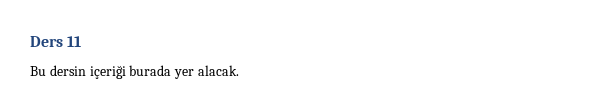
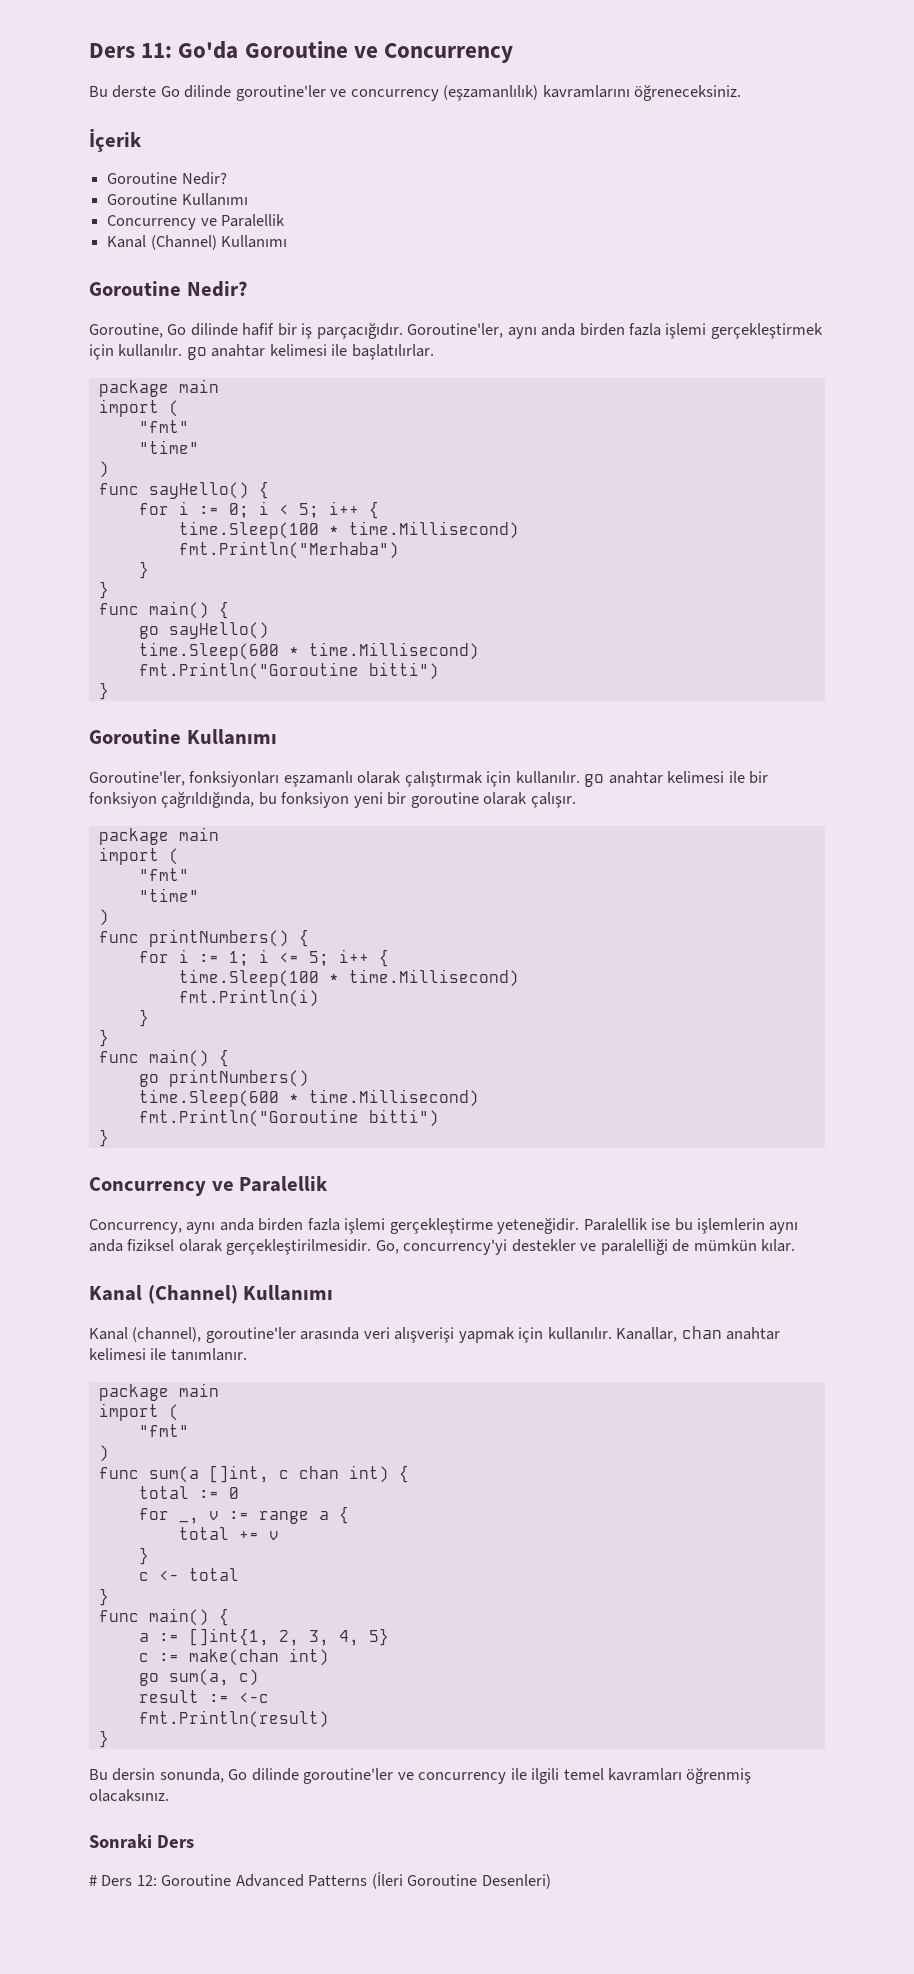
- Ders 11
- Bu dersin içeriği burada yer alacak.
+ Ders 11: Go'da Goroutine ve Concurrency
+ Bu derste Go dilinde goroutine'ler ve concurrency (eşzamanlılık) kavramlarını öğreneceksiniz.
+ İçerik
+ Goroutine Nedir?
+ Goroutine Kullanımı
+ Concurrency ve Paralellik
+ Kanal (Channel) Kullanımı
+ Goroutine Nedir?
+ Goroutine, Go dilinde hafif bir iş parçacığıdır. Goroutine'ler, aynı anda birden fazla işlemi gerçekleştirmek için kullanılır. go anahtar kelimesi ile başlatılırlar.
+ package main
+ import (
+ "fmt"
+ "time"
+ )
+ func sayHello() {
+ for i := 0; i < 5; i++ {
+ time.Sleep(100 * time.Millisecond)
+ fmt.Println("Merhaba")
+ }
+ }
+ func main() {
+ go sayHello()
+ time.Sleep(600 * time.Millisecond)
+ fmt.Println("Goroutine bitti")
+ }
+ Goroutine Kullanımı
+ Goroutine'ler, fonksiyonları eşzamanlı olarak çalıştırmak için kullanılır. go anahtar kelimesi ile bir fonksiyon çağrıldığında, bu fonksiyon yeni bir goroutine olarak çalışır.
+ package main
+ import (
+ "fmt"
+ "time"
+ )
+ func printNumbers() {
+ for i := 1; i <= 5; i++ {
+ time.Sleep(100 * time.Millisecond)
+ fmt.Println(i)
+ }
+ }
+ func main() {
+ go printNumbers()
+ time.Sleep(600 * time.Millisecond)
+ fmt.Println("Goroutine bitti")
+ }
+ Concurrency ve Paralellik
+ Concurrency, aynı anda birden fazla işlemi gerçekleştirme yeteneğidir. Paralellik ise bu işlemlerin aynı anda fiziksel olarak gerçekleştirilmesidir. Go, concurrency'yi destekler ve paralelliği de mümkün kılar.
+ Kanal (Channel) Kullanımı
+ Kanal (channel), goroutine'ler arasında veri alışverişi yapmak için kullanılır. Kanallar, chan anahtar kelimesi ile tanımlanır.
+ package main
+ import (
+ "fmt"
+ )
+ func sum(a []int, c chan int) {
+ total := 0
+ for _, v := range a {
+ total += v
+ }
+ c <- total
+ }
+ func main() {
+ a := []int{1, 2, 3, 4, 5}
+ c := make(chan int)
+ go sum(a, c)
+ result := <-c
+ fmt.Println(result)
+ }
+ Bu dersin sonunda, Go dilinde goroutine'ler ve concurrency ile ilgili temel kavramları öğrenmiş olacaksınız.
+ Sonraki Ders
+ # Ders 12: Goroutine Advanced Patterns (İleri Goroutine Desenleri)

